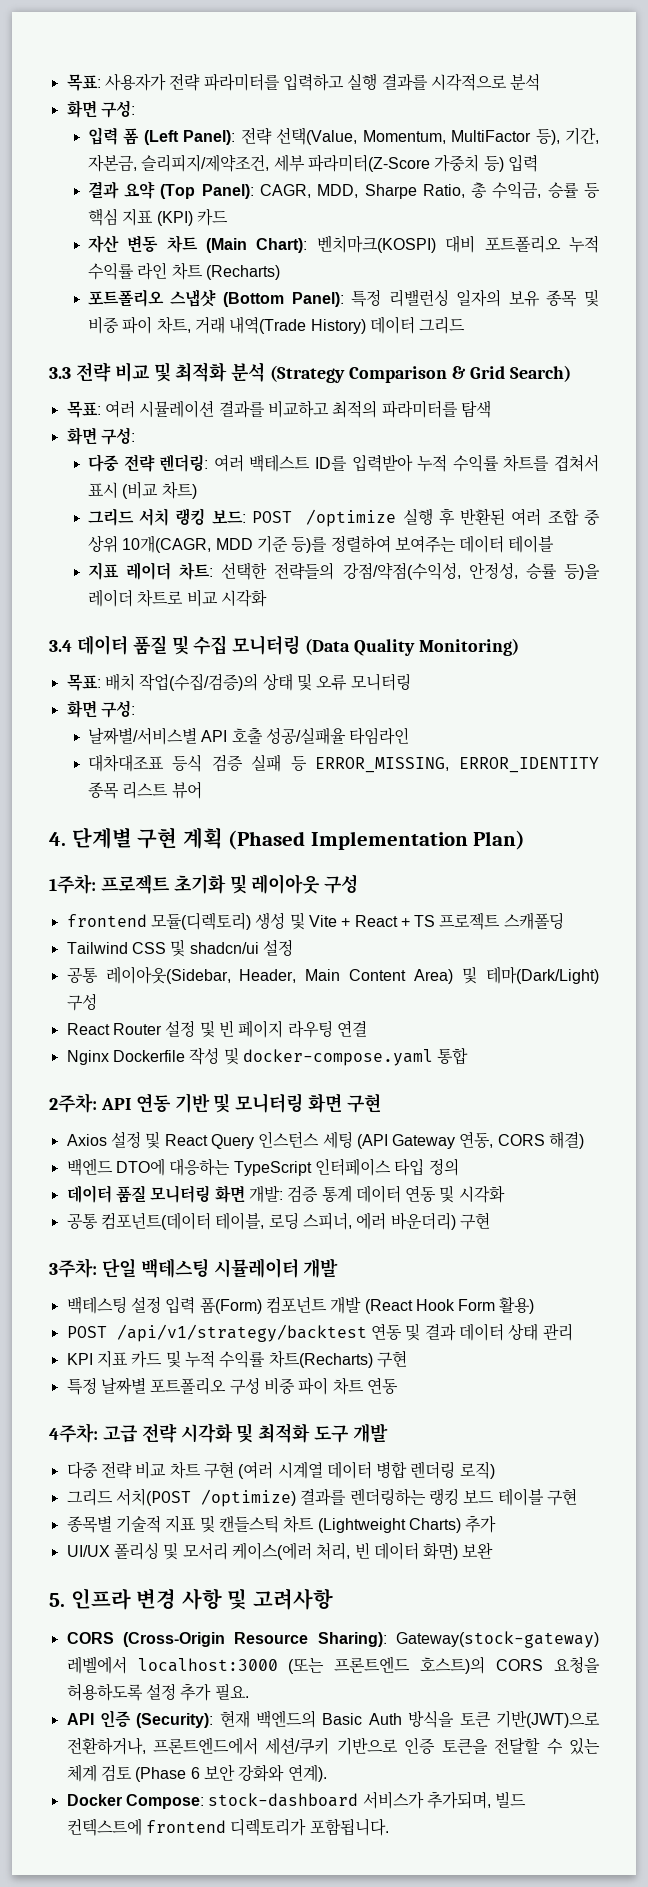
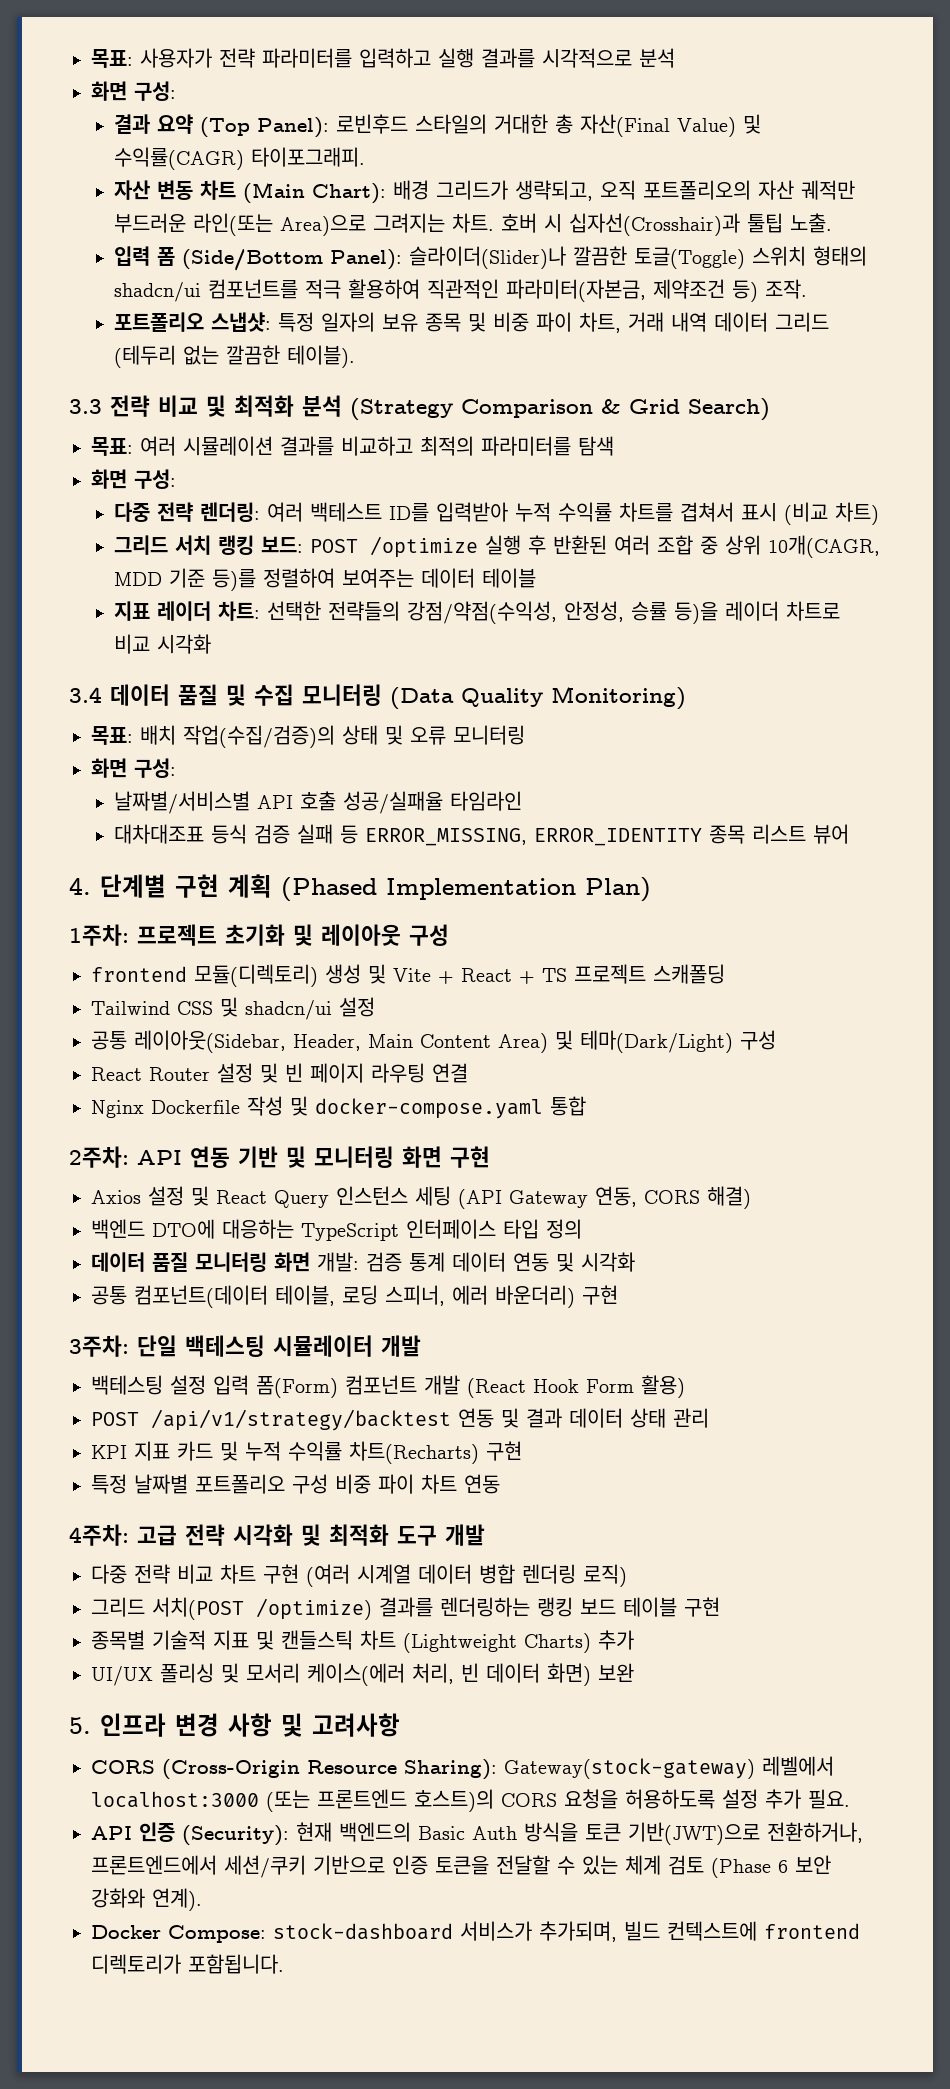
- 입력 폼 (Left Panel): 전략 선택(Value, Momentum, MultiFactor 등), 기간, 자본금, 슬리피지/제약조건, 세부 파라미터(Z-Score 가중치 등) 입력
- 결과 요약 (Top Panel): CAGR, MDD, Sharpe Ratio, 총 수익금, 승률 등 핵심 지표 (KPI) 카드
+ 결과 요약 (Top Panel): 로빈후드 스타일의 거대한 총 자산(Final Value) 및 수익률(CAGR) 타이포그래피.
- 자산 변동 차트 (Main Chart): 벤치마크(KOSPI) 대비 포트폴리오 누적 수익률 라인 차트 (Recharts)
- 포트폴리오 스냅샷 (Bottom Panel): 특정 리밸런싱 일자의 보유 종목 및 비중 파이 차트, 거래 내역(Trade History) 데이터 그리드
+ 자산 변동 차트 (Main Chart): 배경 그리드가 생략되고, 오직 포트폴리오의 자산 궤적만 부드러운 라인(또는 Area)으로 그려지는 차트. 호버 시 십자선(Crosshair)과 툴팁 노출.
+ 입력 폼 (Side/Bottom Panel): 슬라이더(Slider)나 깔끔한 토글(Toggle) 스위치 형태의 shadcn/ui 컴포넌트를 적극 활용하여 직관적인 파라미터(자본금, 제약조건 등) 조작.
+ 포트폴리오 스냅샷: 특정 일자의 보유 종목 및 비중 파이 차트, 거래 내역 데이터 그리드 (테두리 없는 깔끔한 테이블).

